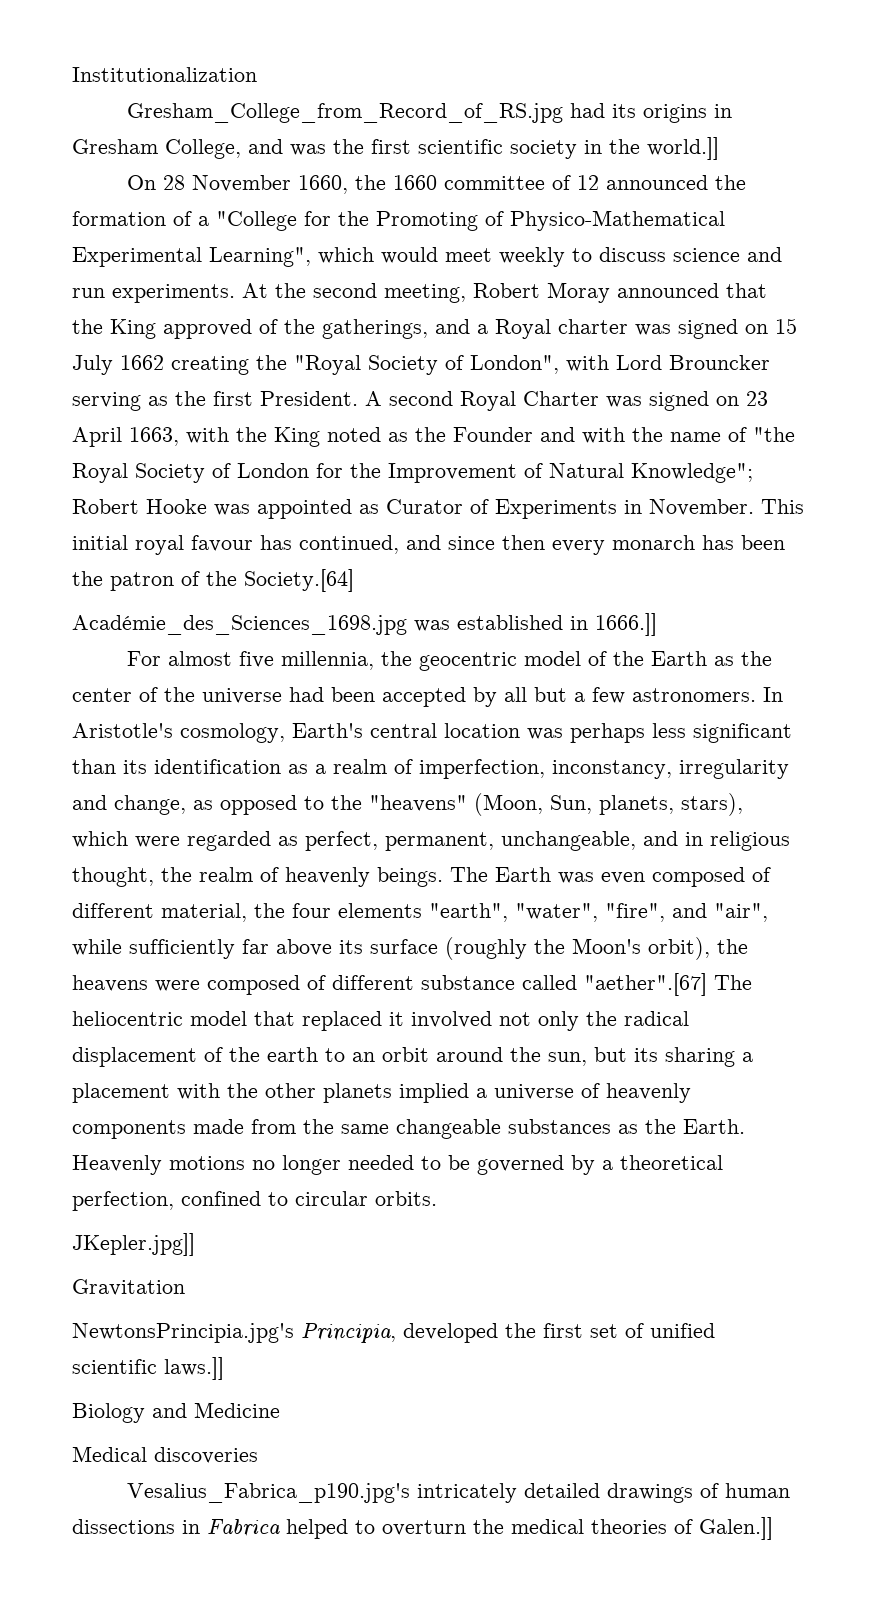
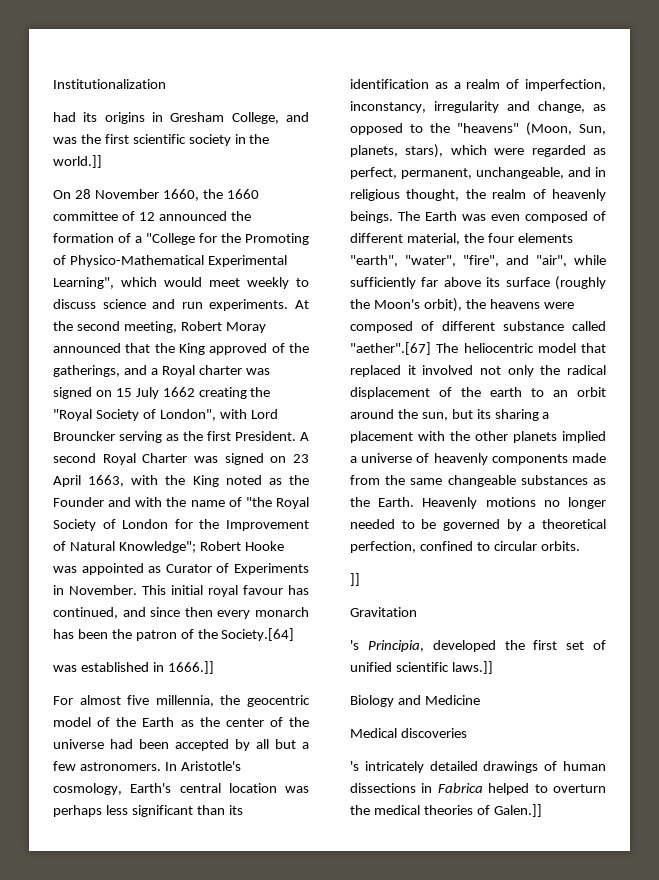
- Gresham_College_from_Record_of_RS.jpg had its origins in Gresham College, and was the first scientific society in the world.]]
+ had its origins in Gresham College, and was the first scientific society in the world.]]
- Académie_des_Sciences_1698.jpg was established in 1666.]]
+ was established in 1666.]]
- JKepler.jpg]]
+ ]]
- NewtonsPrincipia.jpg's Principia, developed the first set of unified scientific laws.]]
+ 's Principia, developed the first set of unified scientific laws.]]
- Vesalius_Fabrica_p190.jpg's intricately detailed drawings of human dissections in Fabrica helped to overturn the medical theories of Galen.]]
+ 's intricately detailed drawings of human dissections in Fabrica helped to overturn the medical theories of Galen.]]

